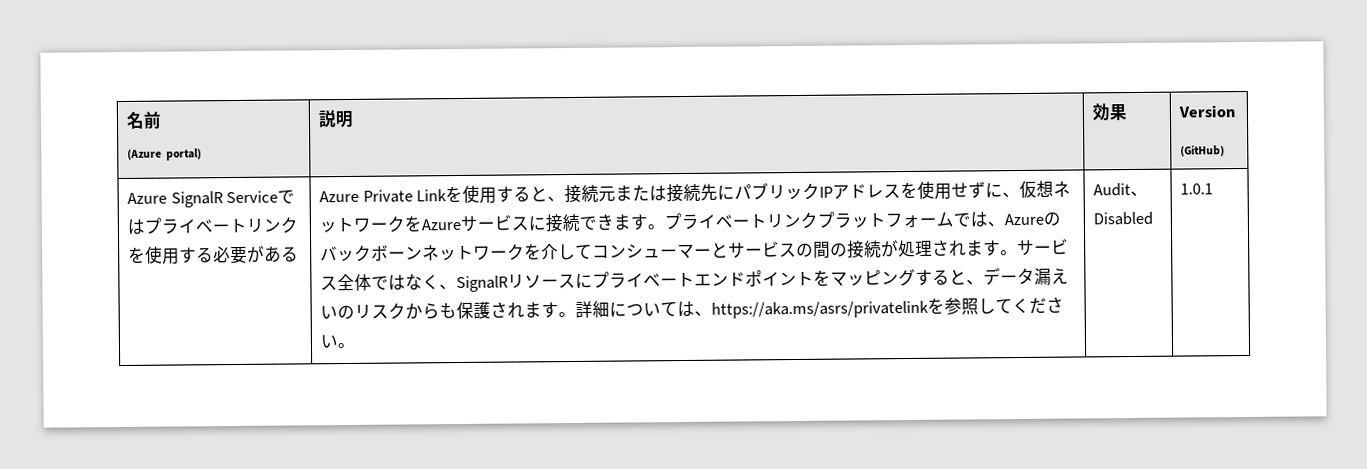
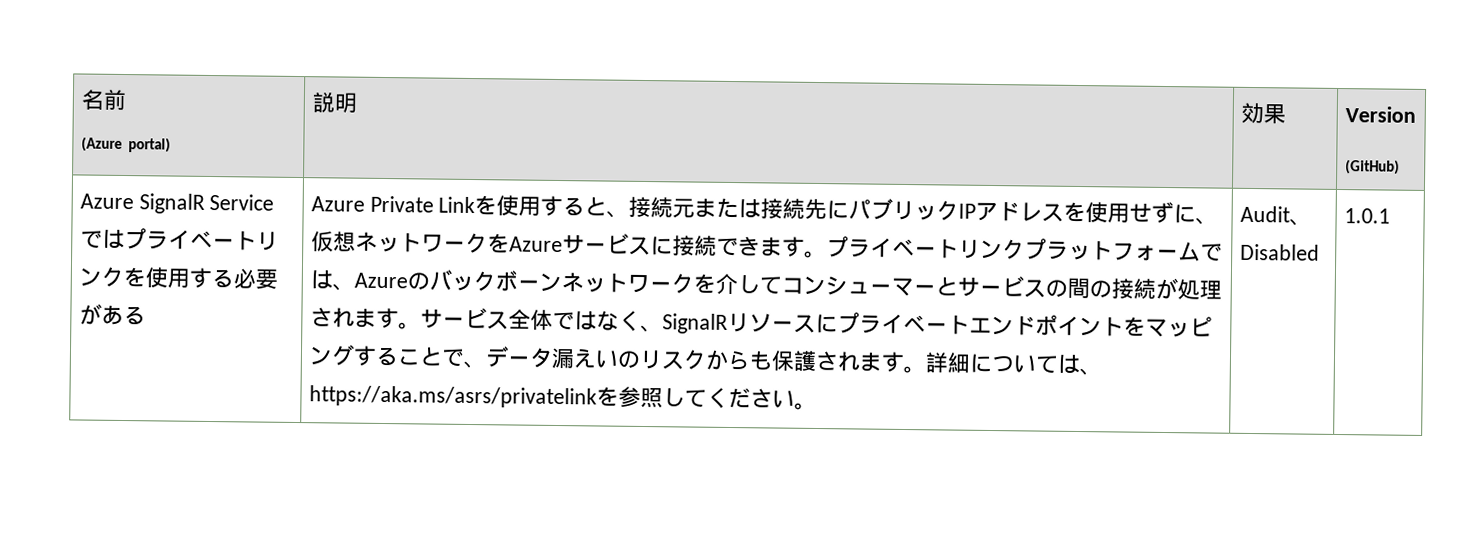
- サービス全体ではなく、SignalRリソースにプライベートエンドポイントをマッピングすると、データ漏えいのリスクからも保護されます。
+ サービス全体ではなく、SignalRリソースにプライベートエンドポイントをマッピングすることで、データ漏えいのリスクからも保護されます。

